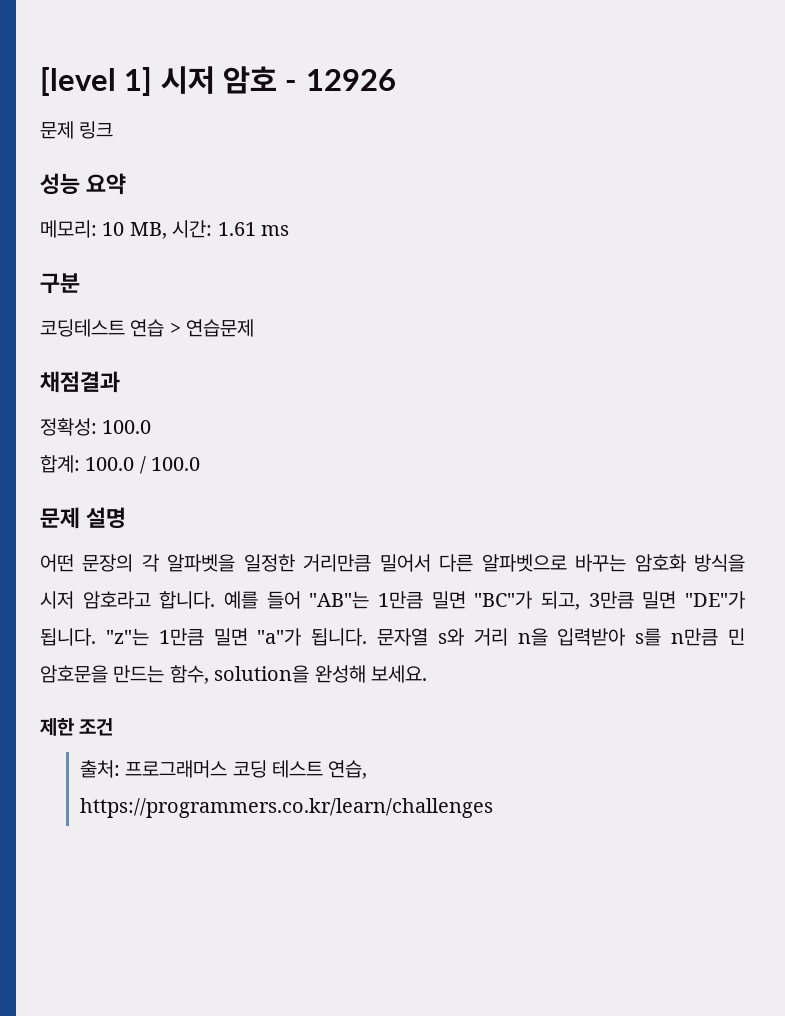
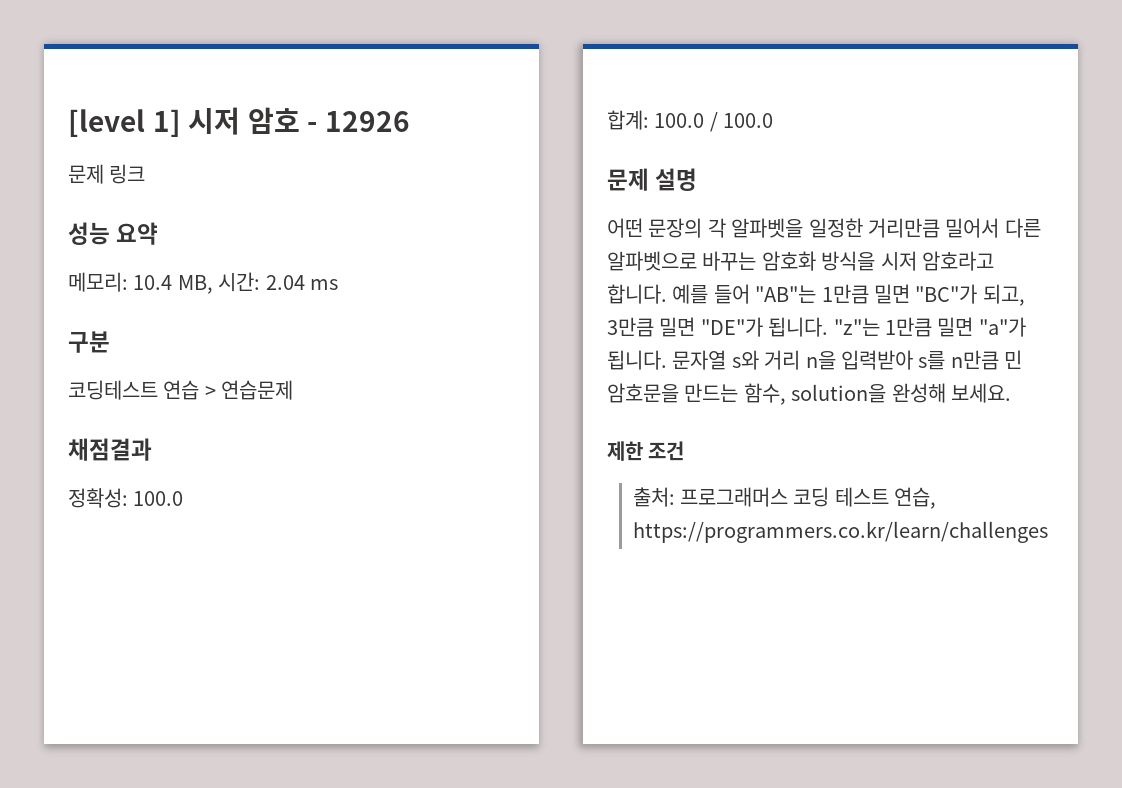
- 메모리: 10 MB, 시간: 1.61 ms
+ 메모리: 10.4 MB, 시간: 2.04 ms

